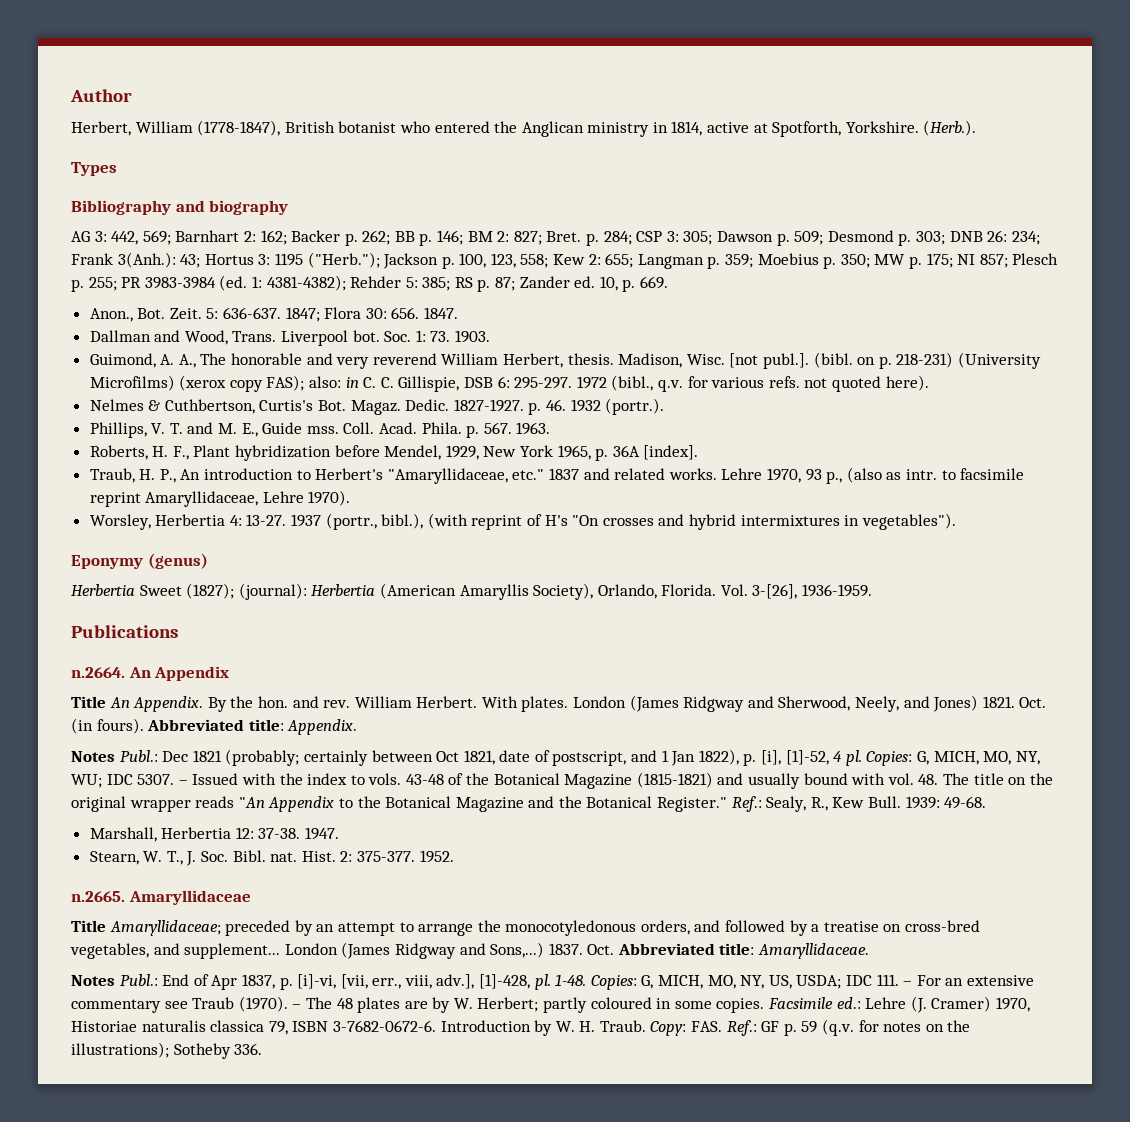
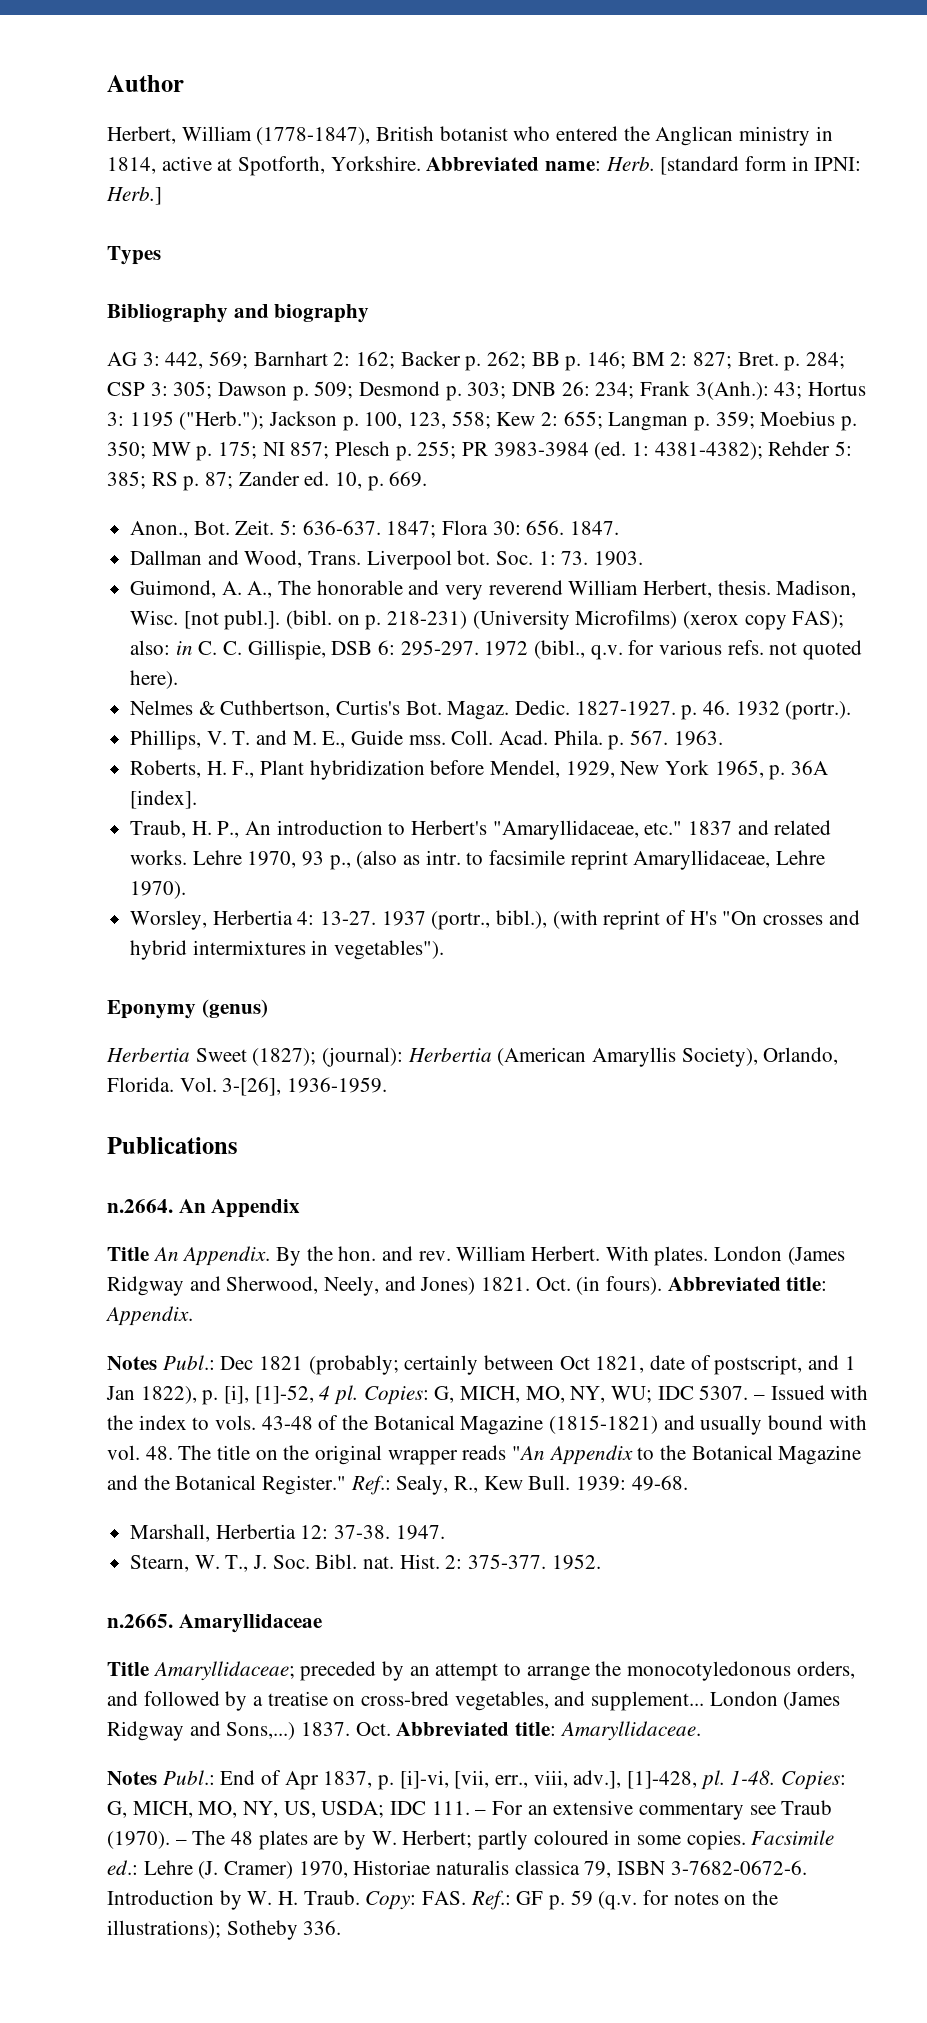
- (Herb.).
+ Abbreviated name: Herb. [standard form in IPNI: Herb.]

